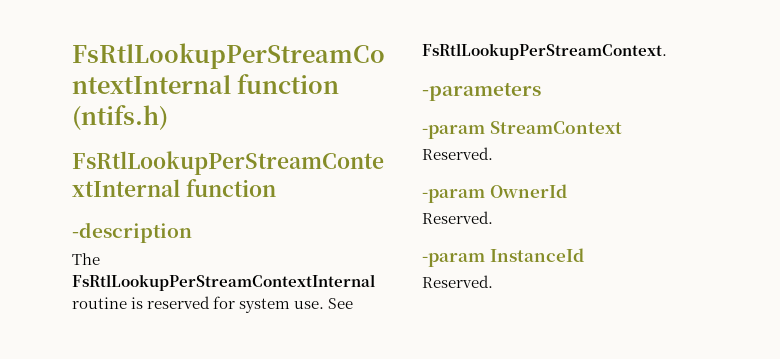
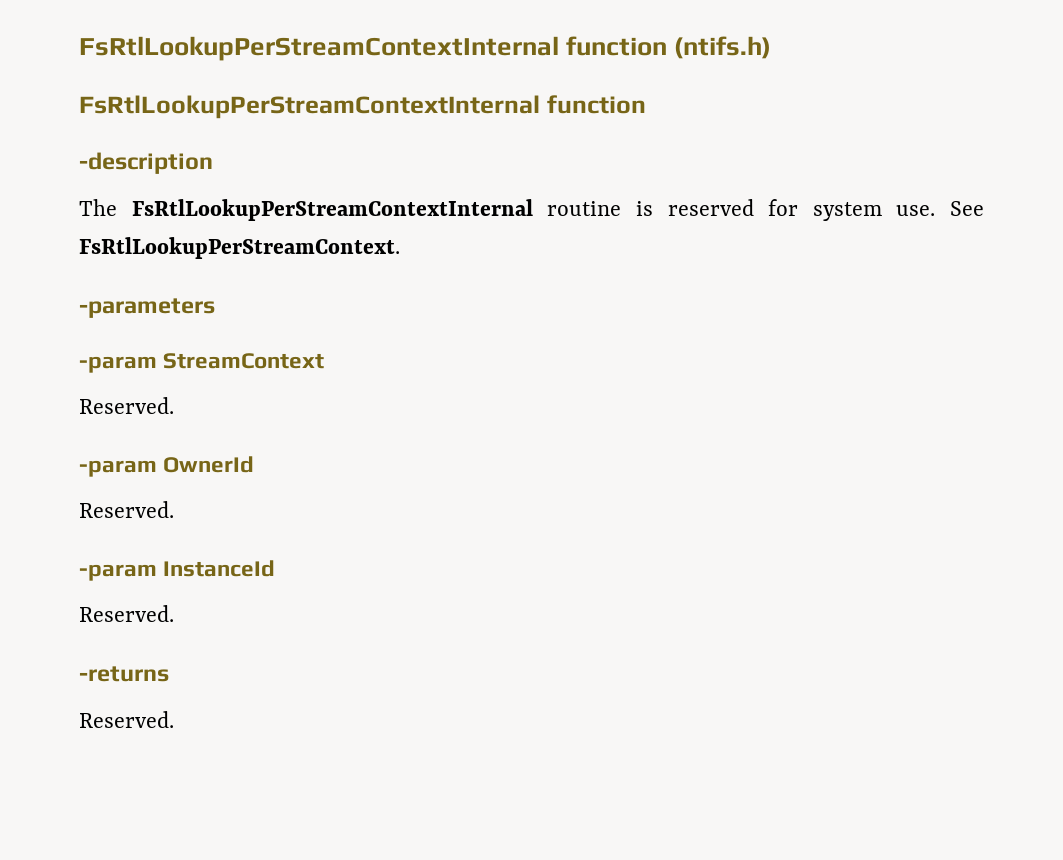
+ -returns
+ Reserved.

